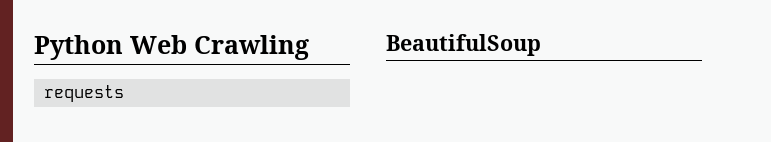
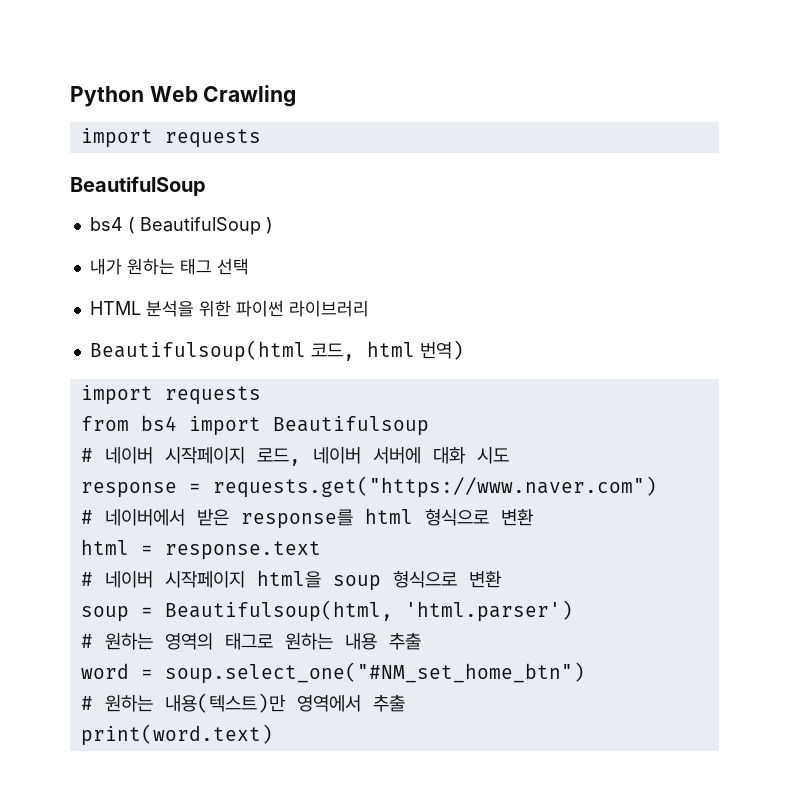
  Python Web Crawling
- requests
+ import requests
+ bs4 ( BeautifulSoup )
+ 내가 원하는 태그 선택
+ HTML 분석을 위한 파이썬 라이브러리
+ Beautifulsoup(html 코드, html 번역)
+ import requests
+ from bs4 import Beautifulsoup
+ # 네이버 시작페이지 로드, 네이버 서버에 대화 시도
+ response = requests.get("https://www.naver.com")
+ # 네이버에서 받은 response를 html 형식으로 변환
+ html = response.text
+ # 네이버 시작페이지 html을 soup 형식으로 변환
+ soup = Beautifulsoup(html, 'html.parser')
+ # 원하는 영역의 태그로 원하는 내용 추출
+ word = soup.select_one("#NM_set_home_btn")
+ # 원하는 내용(텍스트)만 영역에서 추출
+ print(word.text)

